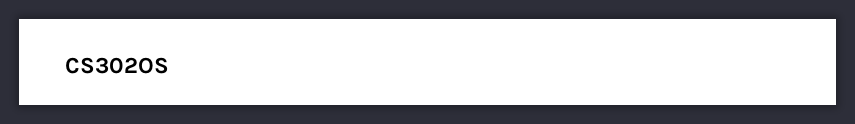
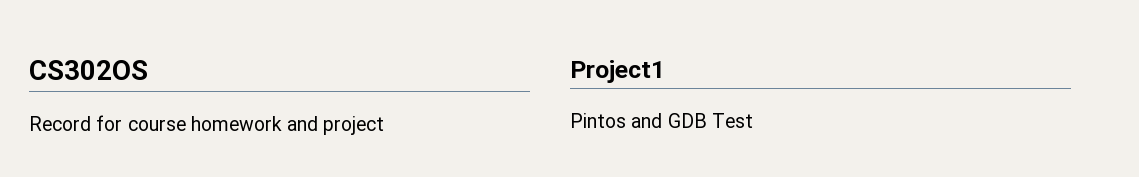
+ Record for course homework and project
+ Project1
+ Pintos and GDB Test

